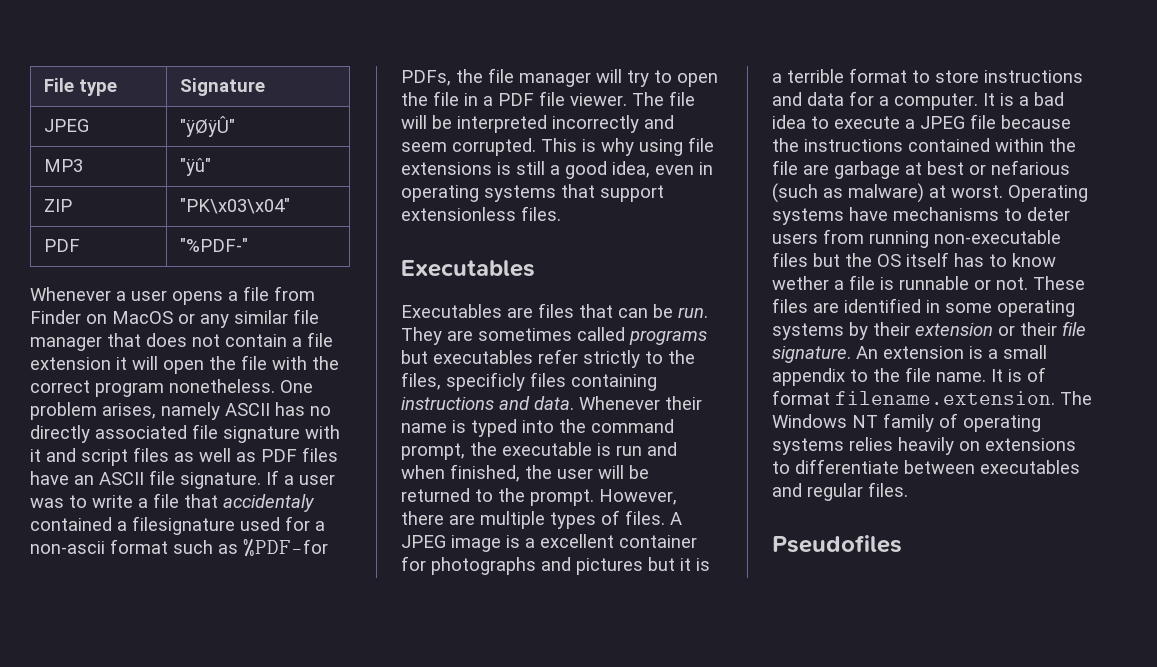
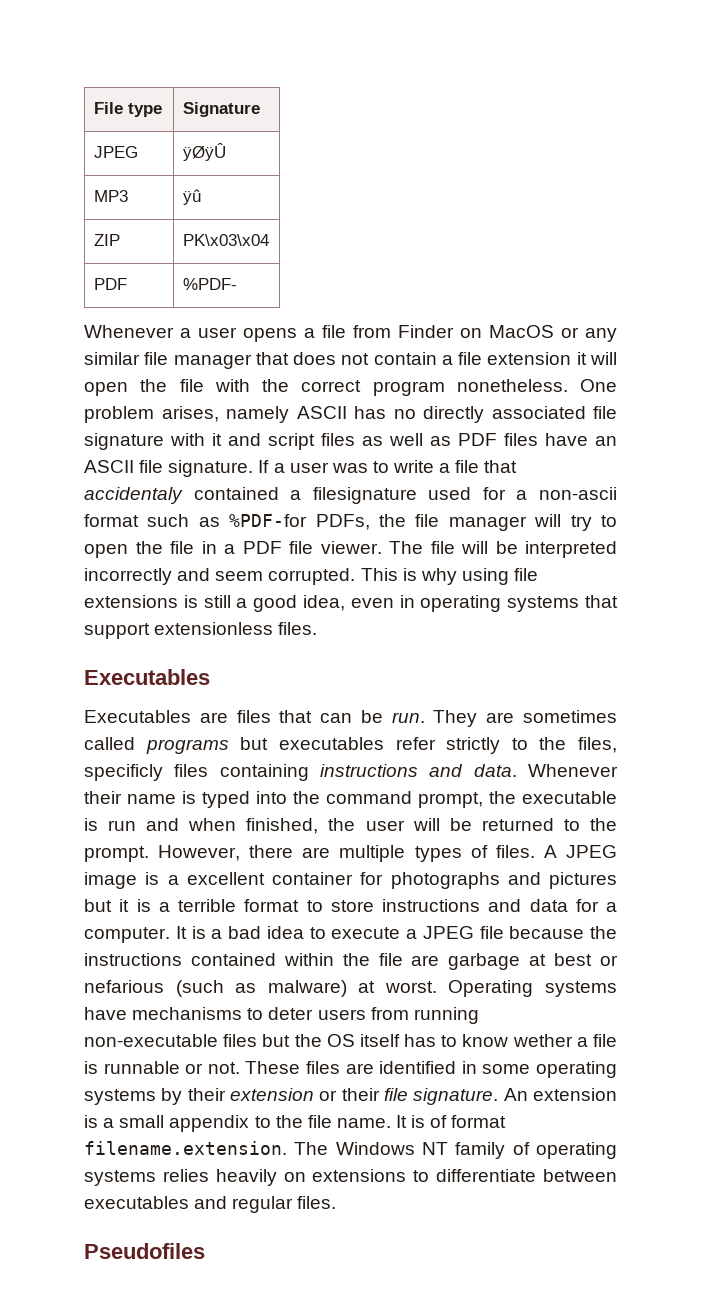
- JPEG | "ÿØÿÛ"
+ JPEG | ÿØÿÛ
- MP3 | "ÿû"
+ MP3 | ÿû
- ZIP | "PK\x03\x04"
+ ZIP | PK\x03\x04
- PDF | "%PDF-"
+ PDF | %PDF-

